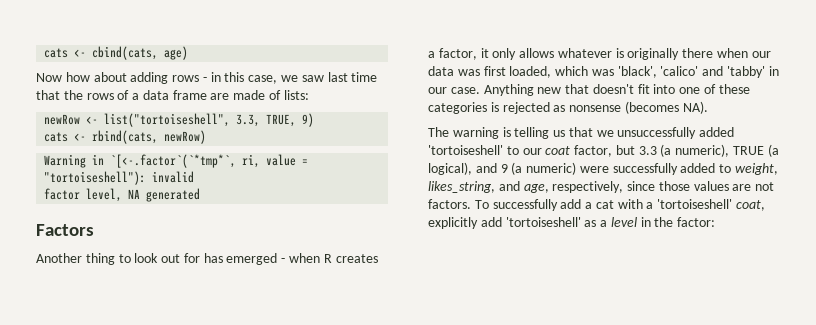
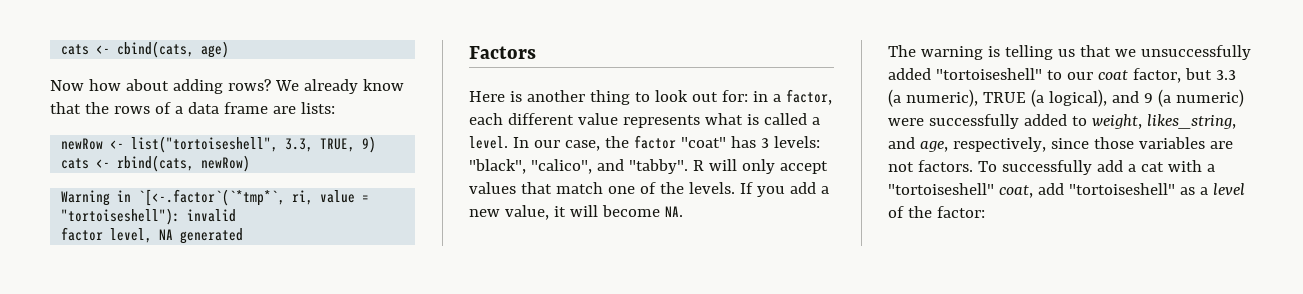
- Now how about adding rows - in this case, we saw last time that the rows of a data frame are made of lists:
+ Now how about adding rows? We already know that the rows of a data frame are lists:
- Another thing to look out for has emerged - when R creates a factor, it only allows whatever is originally there when our data was first loaded, which was 'black', 'calico' and 'tabby' in our case. Anything new that doesn't fit into one of these categories is rejected as nonsense (becomes NA).
+ Here is another thing to look out for: in a factor, each different value represents what is called a level. In our case, the factor "coat" has 3 levels: "black", "calico", and "tabby". R will only accept values that match one of the levels. If you add a new value, it will become NA.
- The warning is telling us that we unsuccessfully added 'tortoiseshell' to our coat factor, but 3.3 (a numeric), TRUE (a logical), and 9 (a numeric) were successfully added to weight, likes_string, and age, respectively, since those values are not factors.
+ The warning is telling us that we unsuccessfully added "tortoiseshell" to our coat factor, but 3.3 (a numeric), TRUE (a logical), and 9 (a numeric) were successfully added to weight, likes_string, and age, respectively, since those variables are not factors.
- To successfully add a cat with a 'tortoiseshell' coat, explicitly add 'tortoiseshell' as a level in the factor:
+ To successfully add a cat with a "tortoiseshell" coat, add "tortoiseshell" as a level of the factor:

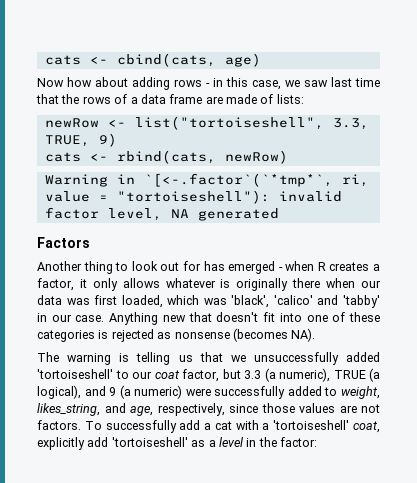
- Now how about adding rows? We already know that the rows of a data frame are lists:
+ Now how about adding rows - in this case, we saw last time that the rows of a data frame are made of lists:
- Here is another thing to look out for: in a factor, each different value represents what is called a level. In our case, the factor "coat" has 3 levels: "black", "calico", and "tabby". R will only accept values that match one of the levels. If you add a new value, it will become NA.
+ Another thing to look out for has emerged - when R creates a factor, it only allows whatever is originally there when our data was first loaded, which was 'black', 'calico' and 'tabby' in our case. Anything new that doesn't fit into one of these categories is rejected as nonsense (becomes NA).
- The warning is telling us that we unsuccessfully added "tortoiseshell" to our coat factor, but 3.3 (a numeric), TRUE (a logical), and 9 (a numeric) were successfully added to weight, likes_string, and age, respectively, since those variables are not factors.
+ The warning is telling us that we unsuccessfully added 'tortoiseshell' to our coat factor, but 3.3 (a numeric), TRUE (a logical), and 9 (a numeric) were successfully added to weight, likes_string, and age, respectively, since those values are not factors.
- To successfully add a cat with a "tortoiseshell" coat, add "tortoiseshell" as a level of the factor:
+ To successfully add a cat with a 'tortoiseshell' coat, explicitly add 'tortoiseshell' as a level in the factor:

